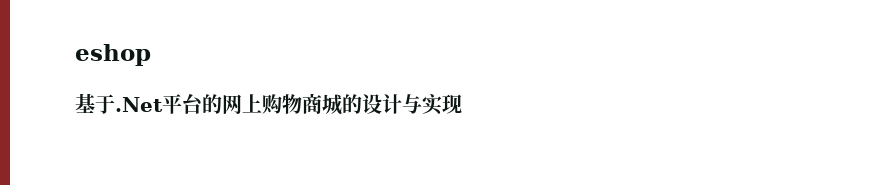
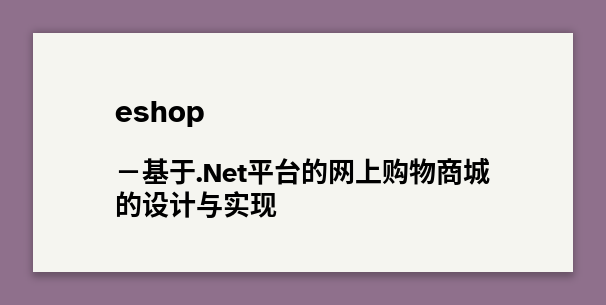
- 基于.Net平台的网上购物商城的设计与实现
+ －基于.Net平台的网上购物商城的设计与实现

